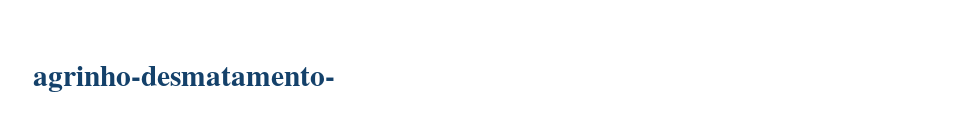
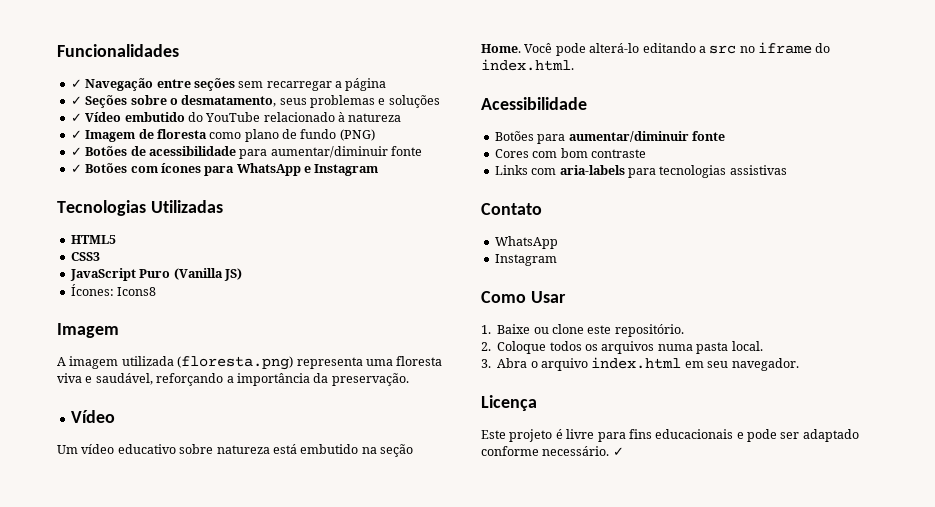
- agrinho-desmatamento-
+ Funcionalidades
+ ✓ Navegação entre seções sem recarregar a página
+ ✓ Seções sobre o desmatamento, seus problemas e soluções
+ ✓ Vídeo embutido do YouTube relacionado à natureza
+ ✓ Imagem de floresta como plano de fundo (PNG)
+ ✓ Botões de acessibilidade para aumentar/diminuir fonte
+ ✓ Botões com ícones para WhatsApp e Instagram
+ Tecnologias Utilizadas
+ HTML5
+ CSS3
+ JavaScript Puro (Vanilla JS)
+ Ícones: Icons8
+ Imagem
+ A imagem utilizada (floresta.png) representa uma floresta viva e saudável, reforçando a importância da preservação.
+ Vídeo
+ Um vídeo educativo sobre natureza está embutido na seção Home. Você pode alterá-lo editando a src no iframe do index.html.
+ Acessibilidade
+ Botões para aumentar/diminuir fonte
+ Cores com bom contraste
+ Links com aria-labels para tecnologias assistivas
+ Contato
+ WhatsApp
+ Instagram
+ Como Usar
+ 1. Baixe ou clone este repositório.
+ 2. Coloque todos os arquivos numa pasta local.
+ 3. Abra o arquivo index.html em seu navegador.
+ Licença
+ Este projeto é livre para fins educacionais e pode ser adaptado conforme necessário. ✓

